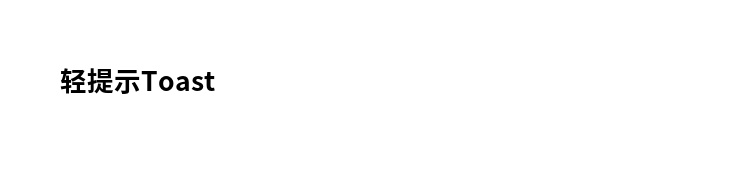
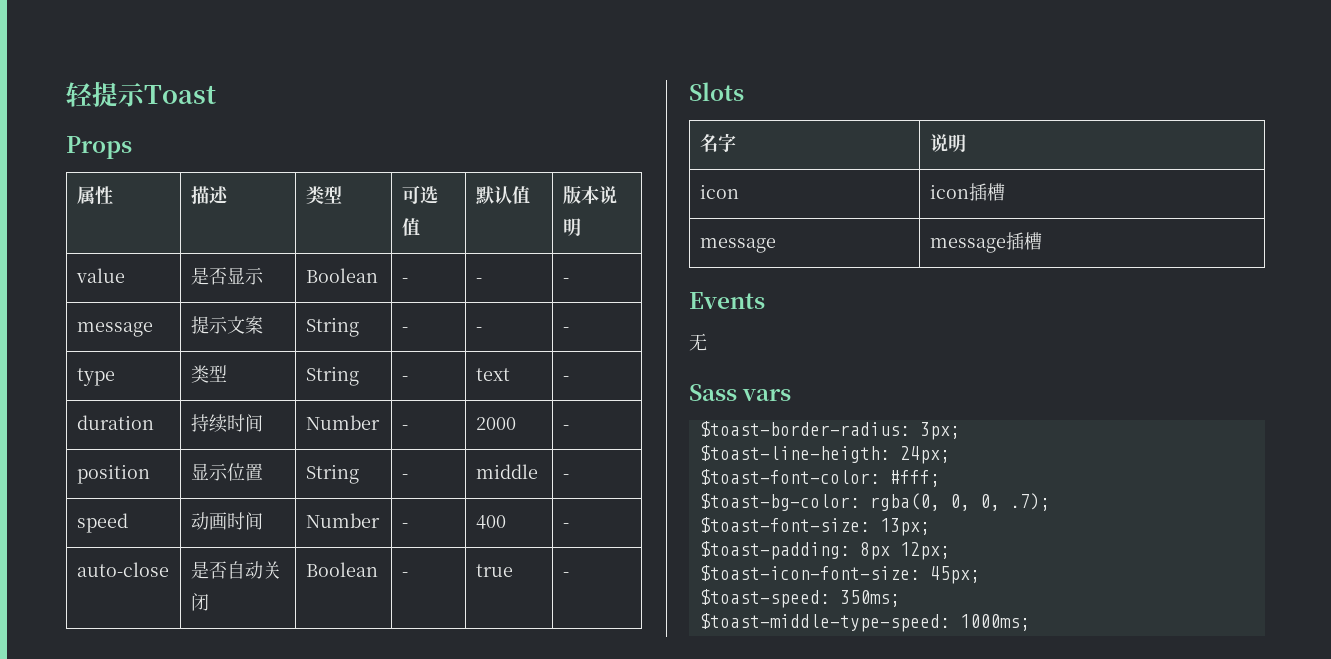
+ Props
+ 属性 | 描述 | 类型 | 可选值 | 默认值 | 版本说明
+ value | 是否显示 | Boolean | - | - | -
+ message | 提示文案 | String | - | - | -
+ type | 类型 | String | - | text | -
+ duration | 持续时间 | Number | - | 2000 | -
+ position | 显示位置 | String | - | middle | -
+ speed | 动画时间 | Number | - | 400 | -
+ auto-close | 是否自动关闭 | Boolean | - | true | -
+ Slots
+ 名字 | 说明
+ icon | icon插槽
+ message | message插槽
+ Events
+ 无
+ Sass vars
+ $toast-border-radius: 3px;
+ $toast-line-heigth: 24px;
+ $toast-font-color: #fff;
+ $toast-bg-color: rgba(0, 0, 0, .7);
+ $toast-font-size: 13px;
+ $toast-padding: 8px 12px;
+ $toast-icon-font-size: 45px;
+ $toast-speed: 350ms;
+ $toast-middle-type-speed: 1000ms;

